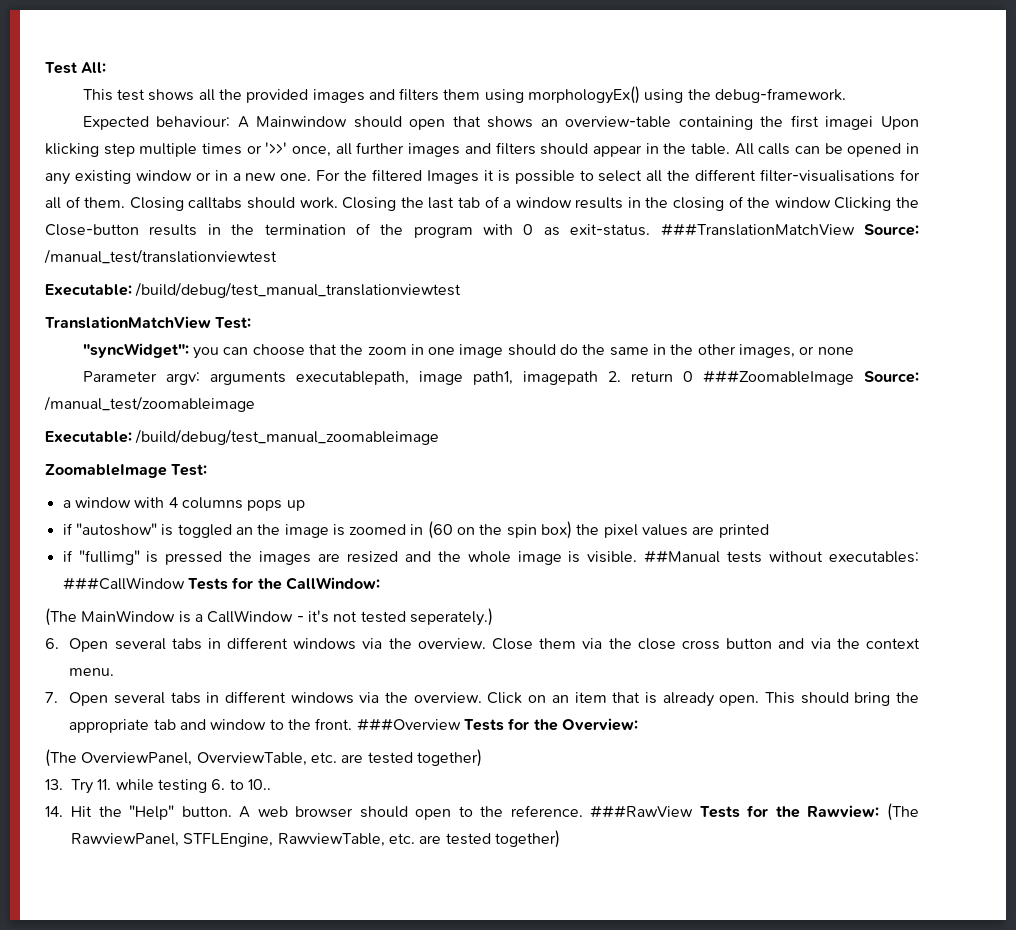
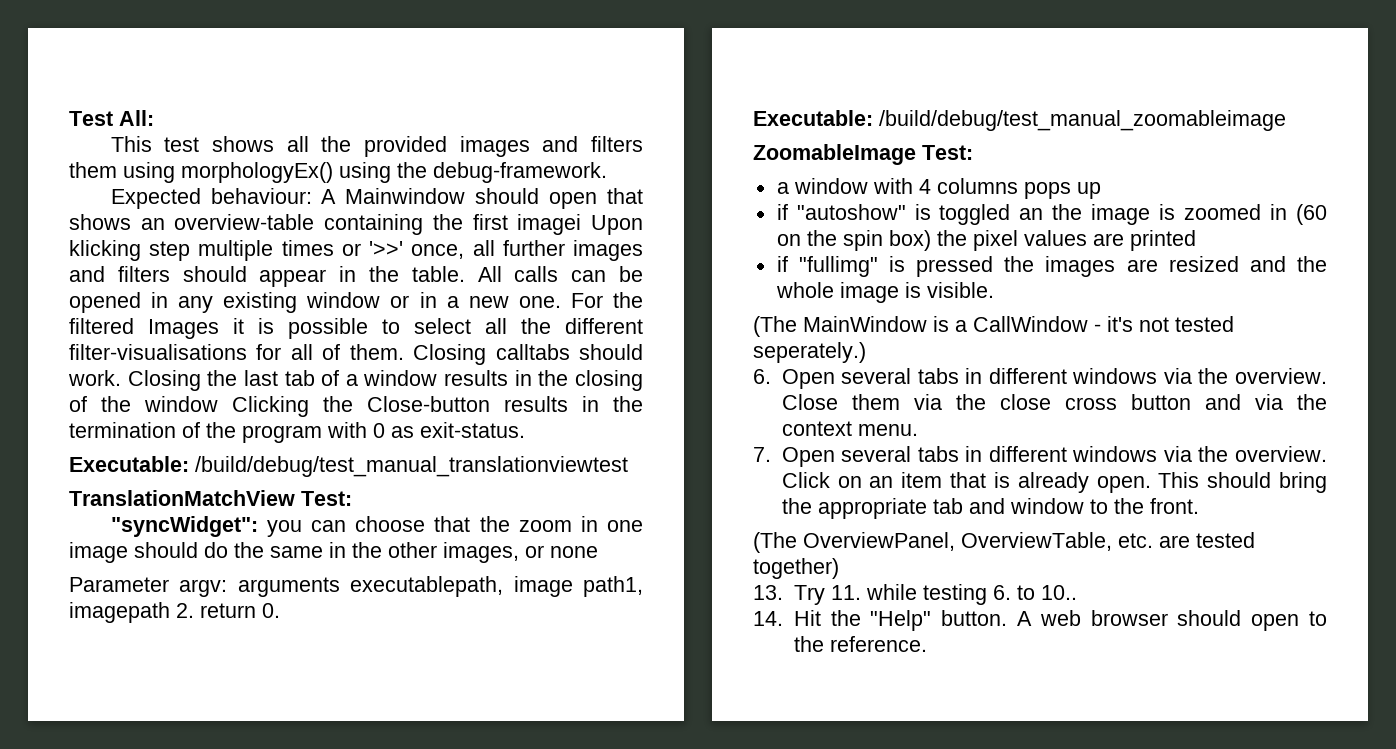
- ###TranslationMatchView Source: /manual_test/translationviewtest
- Parameter argv: arguments executablepath, image path1, imagepath 2. return 0 ###ZoomableImage Source: /manual_test/zoomableimage
+ Parameter argv: arguments executablepath, image path1, imagepath 2. return 0.
- ##Manual tests without executables: ###CallWindow Tests for the CallWindow:
- ###Overview Tests for the Overview:
- ###RawView Tests for the Rawview: (The RawviewPanel, STFLEngine, RawviewTable, etc. are tested together)

